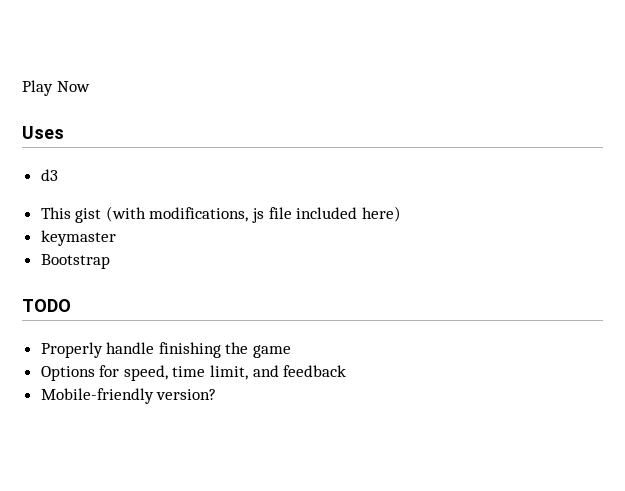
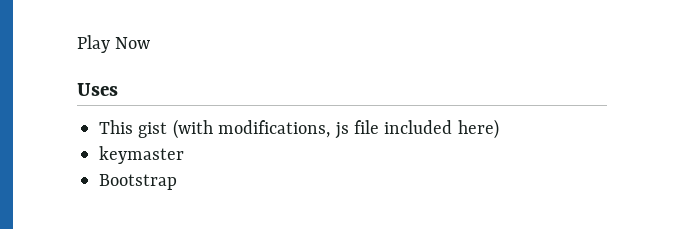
- d3
- TODO
- Properly handle finishing the game
- Options for speed, time limit, and feedback
- Mobile-friendly version?

